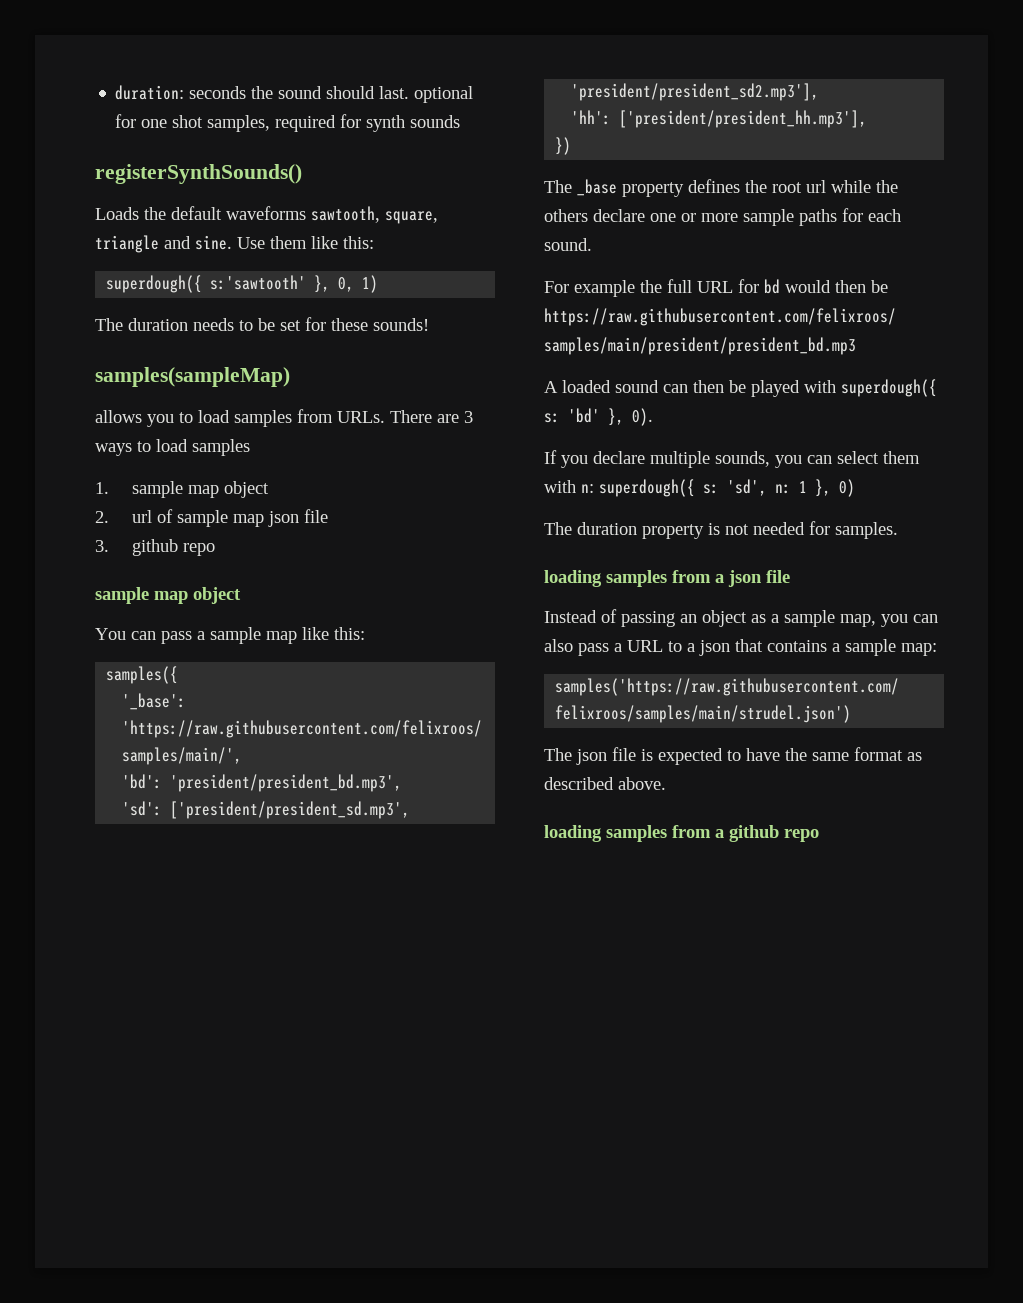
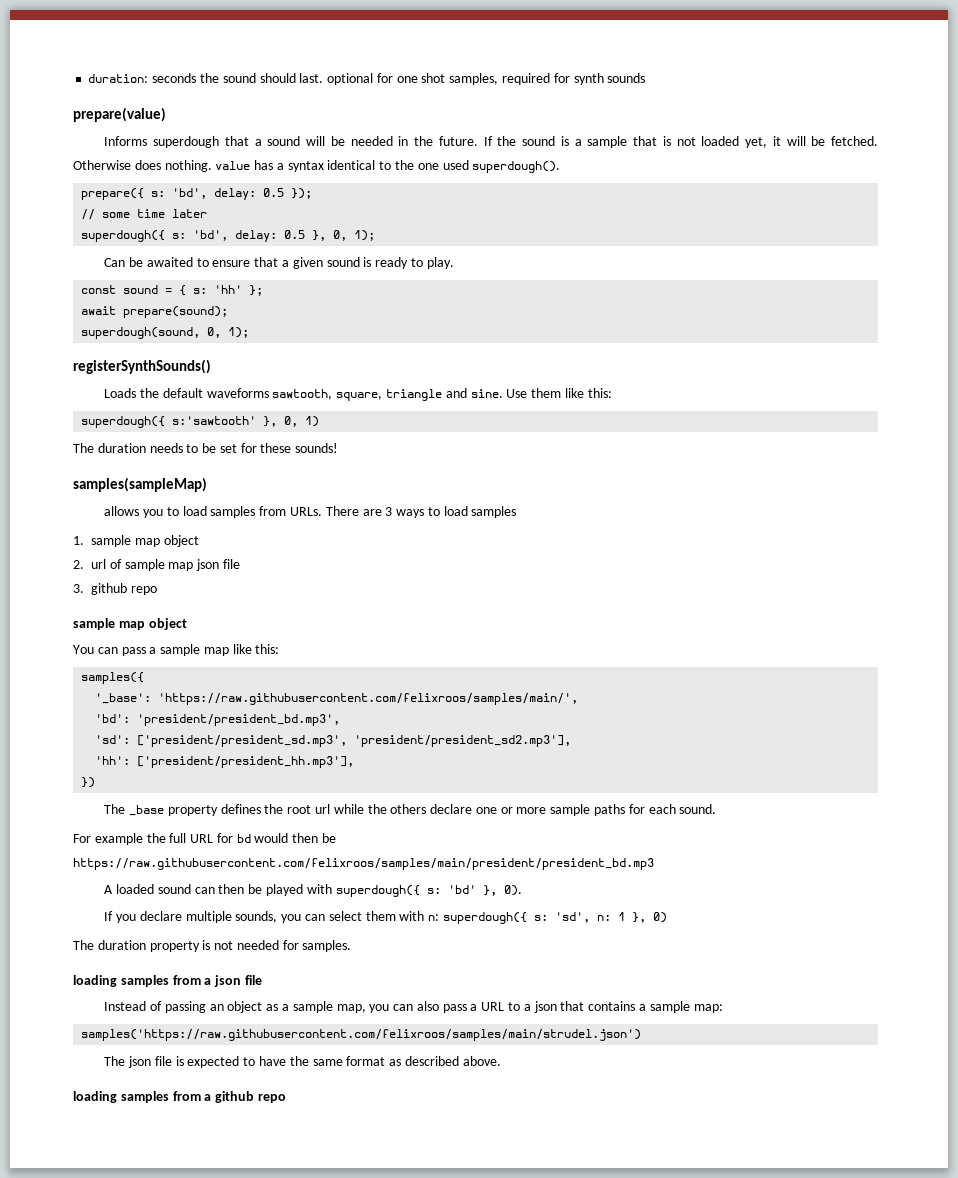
+ prepare(value)
+ Informs superdough that a sound will be needed in the future. If the sound is a sample that is not loaded yet, it will be fetched. Otherwise does nothing. value has a syntax identical to the one used superdough().
+ prepare({ s: 'bd', delay: 0.5 });
+ // some time later
+ superdough({ s: 'bd', delay: 0.5 }, 0, 1);
+ Can be awaited to ensure that a given sound is ready to play.
+ const sound = { s: 'hh' };
+ await prepare(sound);
+ superdough(sound, 0, 1);

